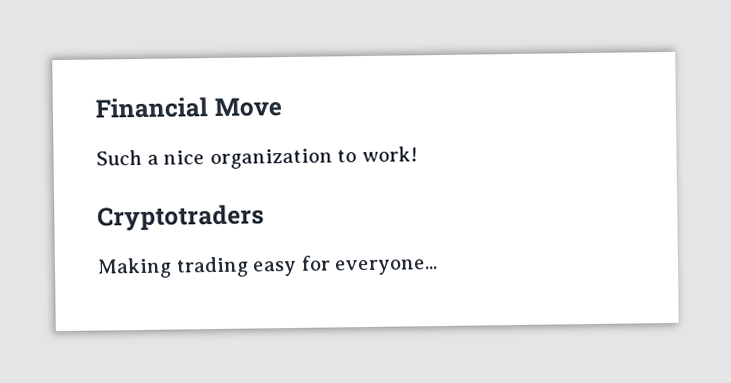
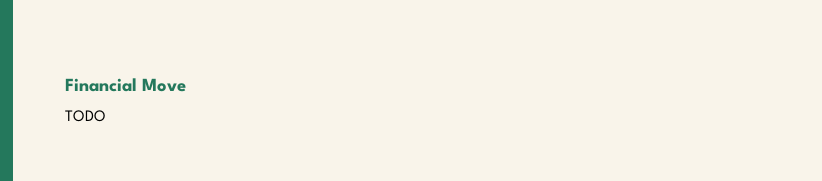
- Such a nice organization to work!
- Cryptotraders
- Making trading easy for everyone...
+ TODO

